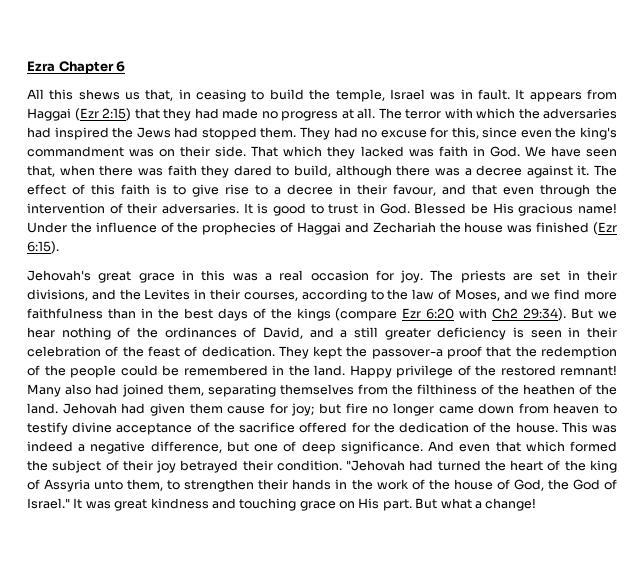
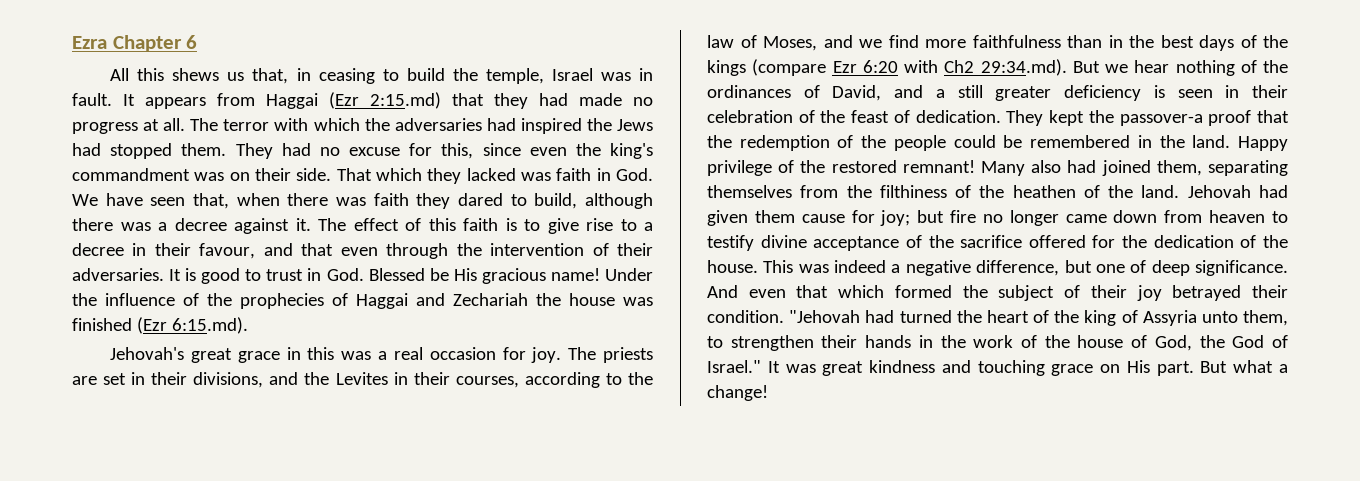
- It appears from Haggai (Ezr 2:15) that they had made no progress at all.
+ It appears from Haggai (Ezr 2:15.md) that they had made no progress at all.
- Under the influence of the prophecies of Haggai and Zechariah the house was finished (Ezr 6:15).
+ Under the influence of the prophecies of Haggai and Zechariah the house was finished (Ezr 6:15.md).
- The priests are set in their divisions, and the Levites in their courses, according to the law of Moses, and we find more faithfulness than in the best days of the kings (compare Ezr 6:20 with Ch2 29:34). But we hear nothing of the ordinances of David, and a still greater deficiency is seen in their celebration of the feast of dedication.
+ The priests are set in their divisions, and the Levites in their courses, according to the law of Moses, and we find more faithfulness than in the best days of the kings (compare Ezr 6:20 with Ch2 29:34.md). But we hear nothing of the ordinances of David, and a still greater deficiency is seen in their celebration of the feast of dedication.

